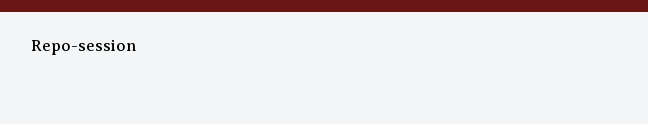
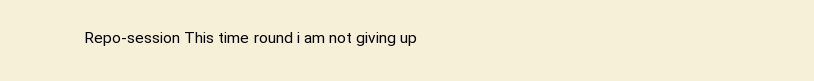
- Repo-session
+ Repo-session This time round i am not giving up

